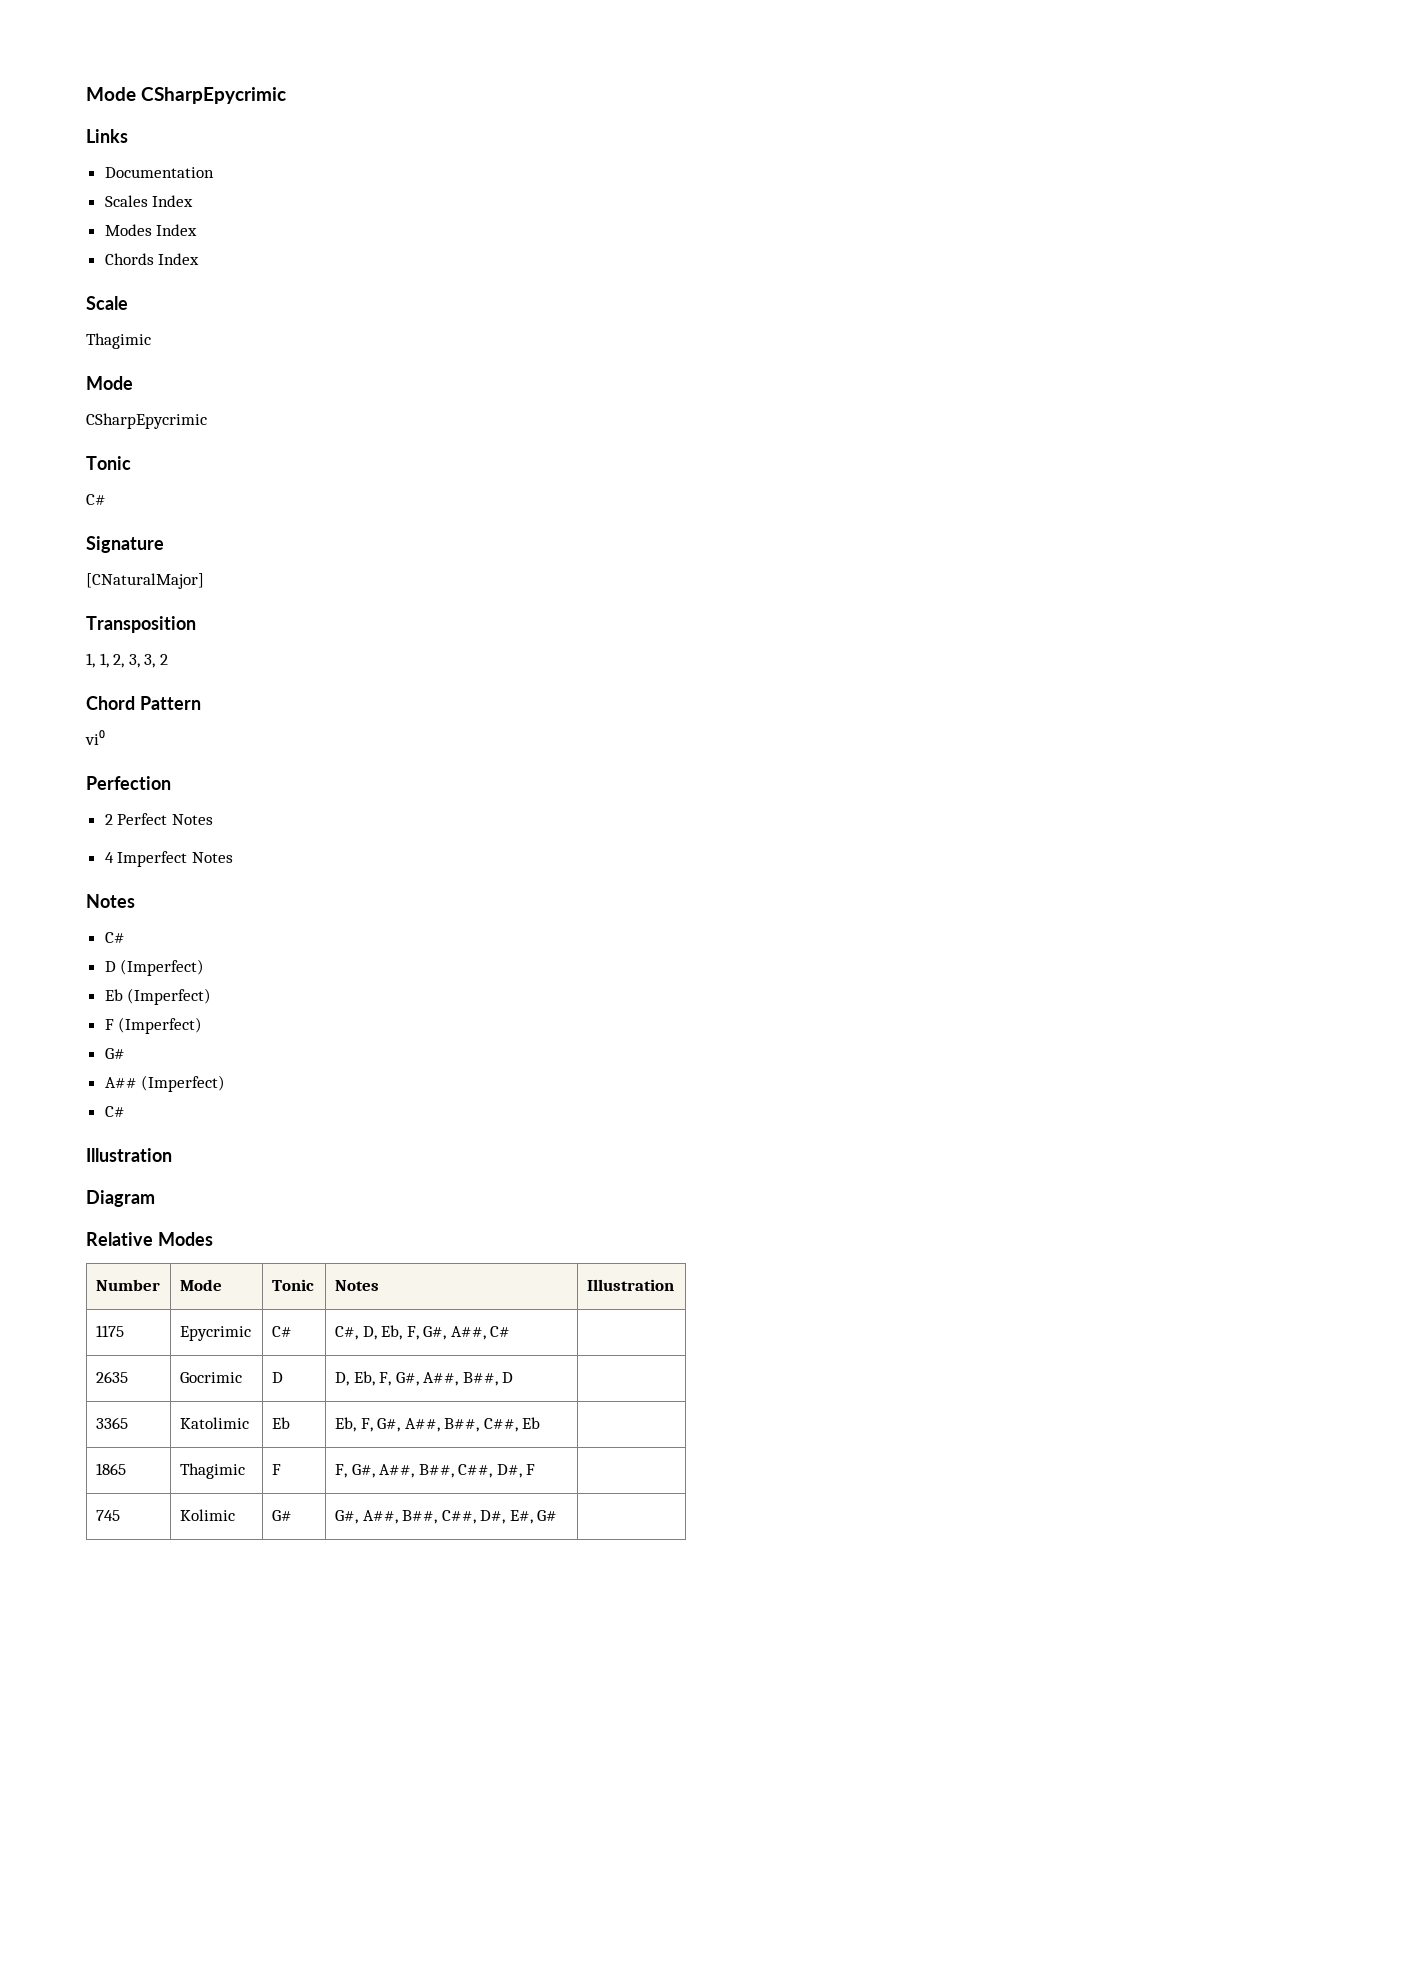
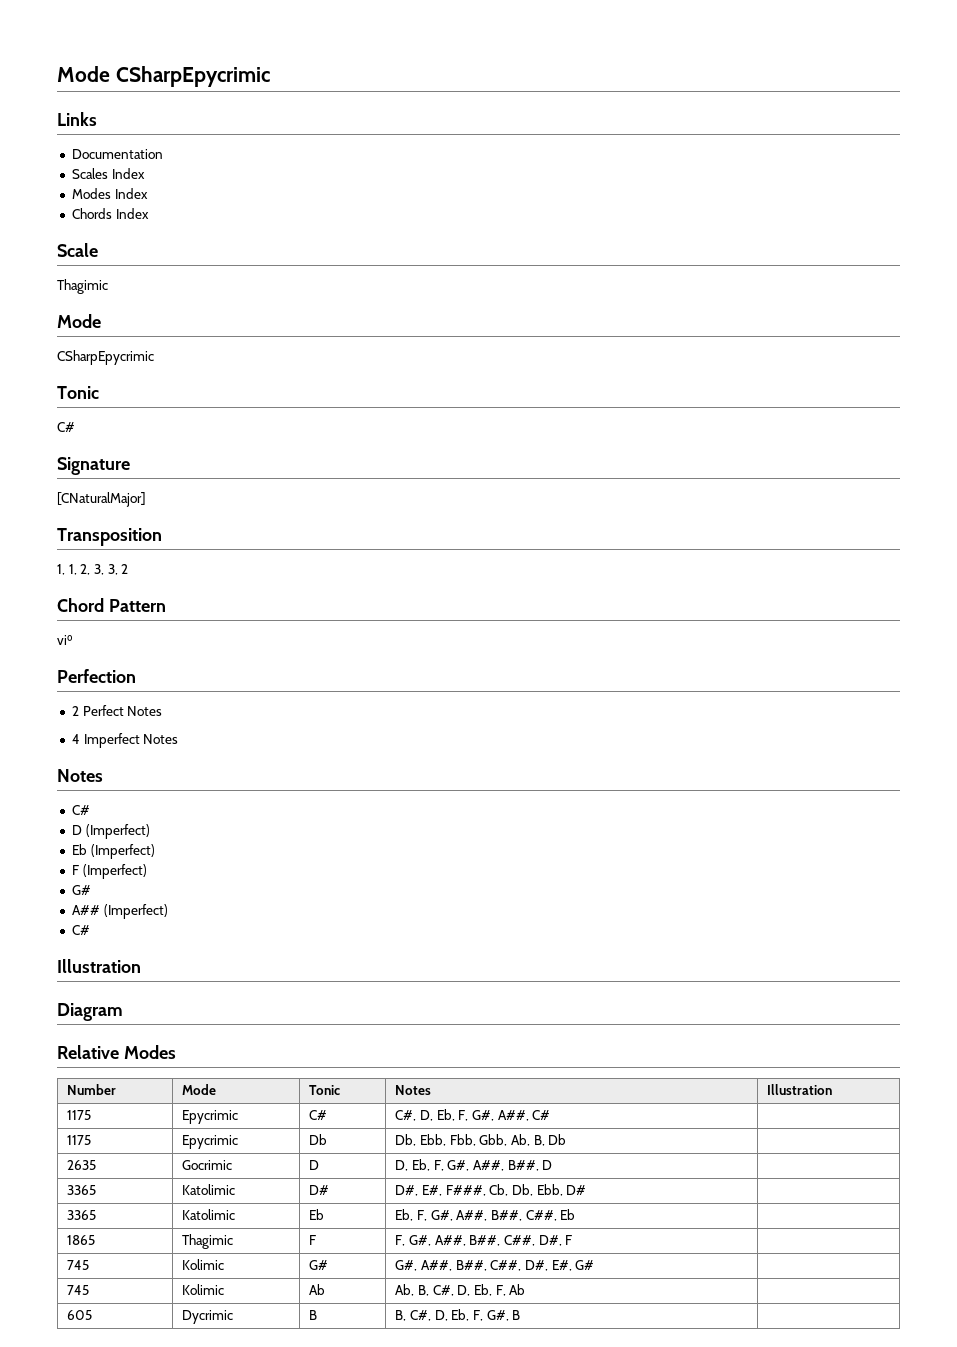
+ 1175 | Epycrimic | Db | Db, Ebb, Fbb, Gbb, Ab, B, Db |
+ 3365 | Katolimic | D# | D#, E#, F###, Cb, Db, Ebb, D# |
+ 745 | Kolimic | Ab | Ab, B, C#, D, Eb, F, Ab |
+ 605 | Dycrimic | B | B, C#, D, Eb, F, G#, B |

